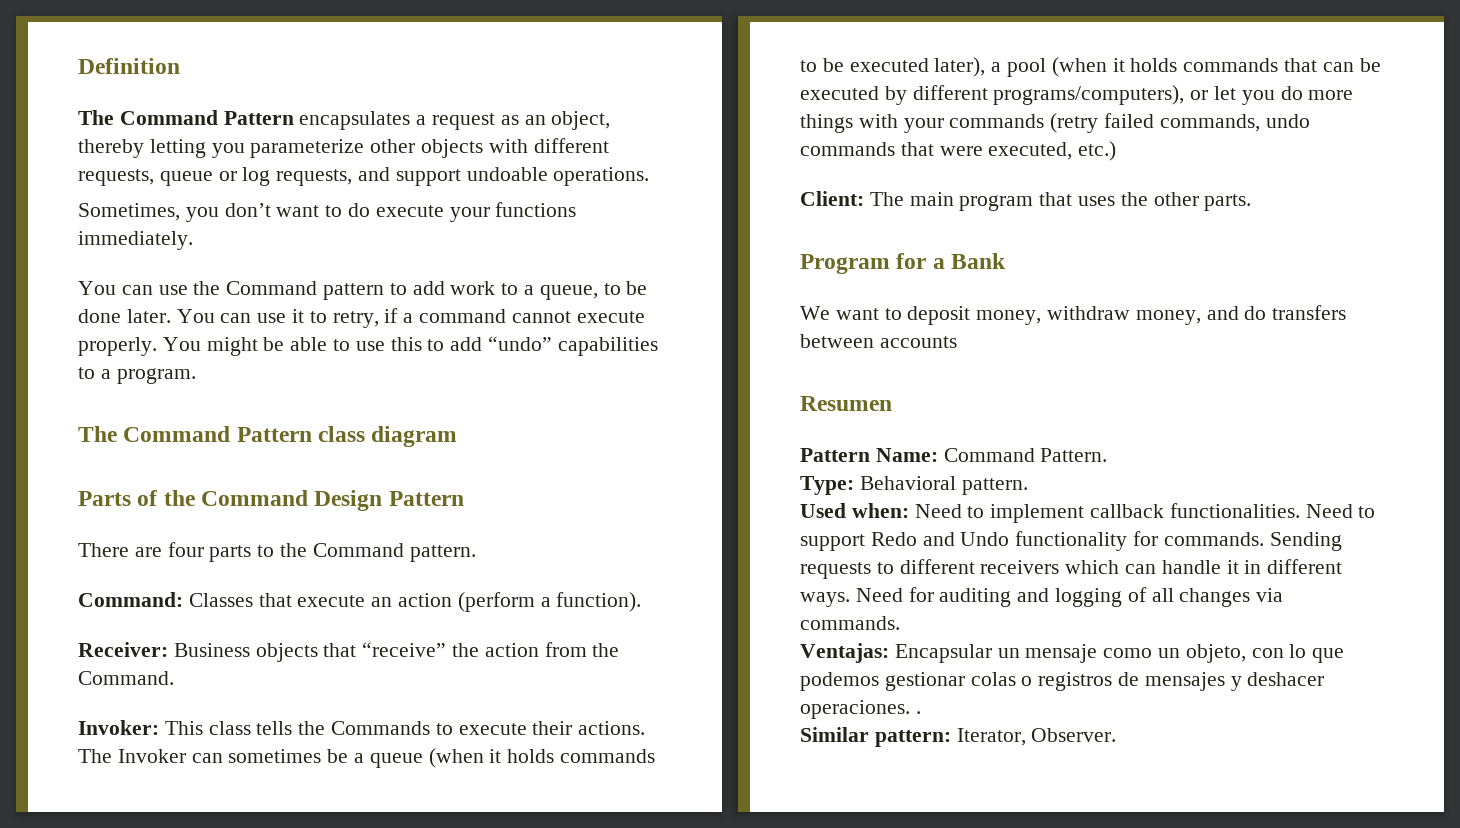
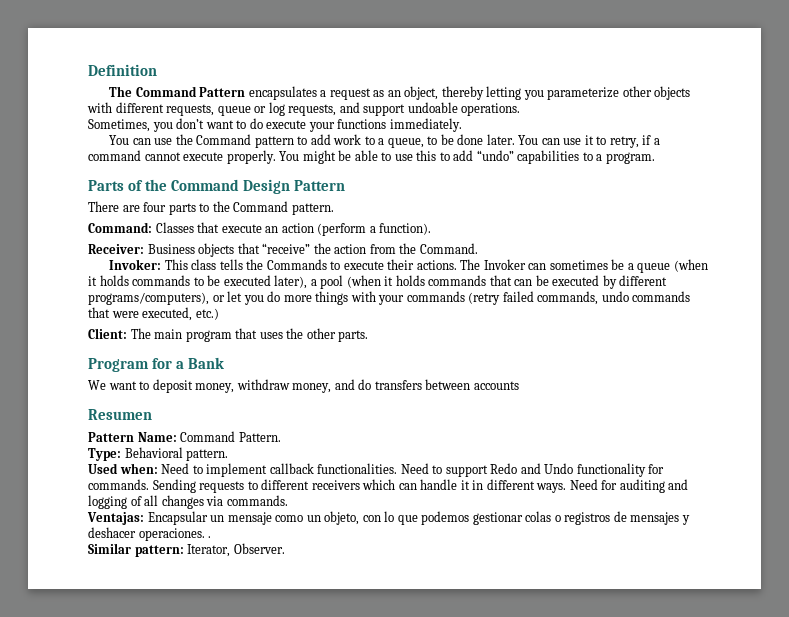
- The Command Pattern class diagram

